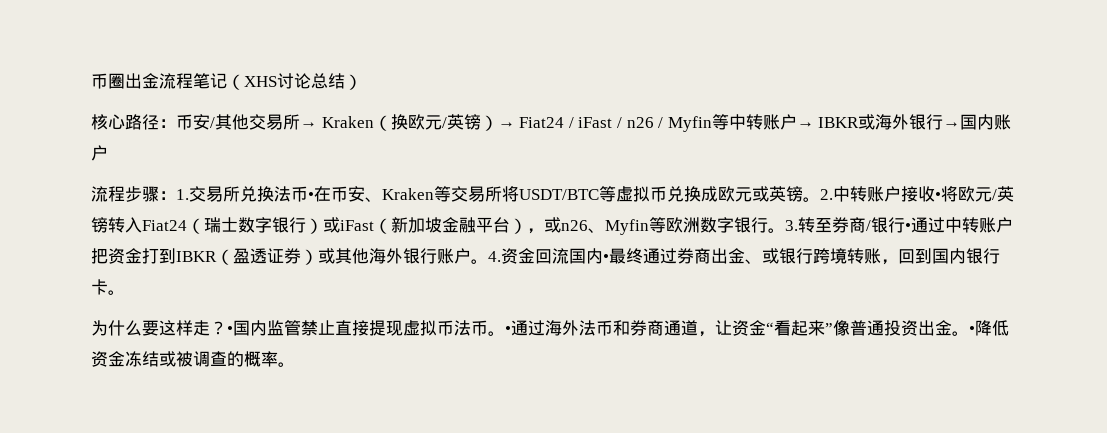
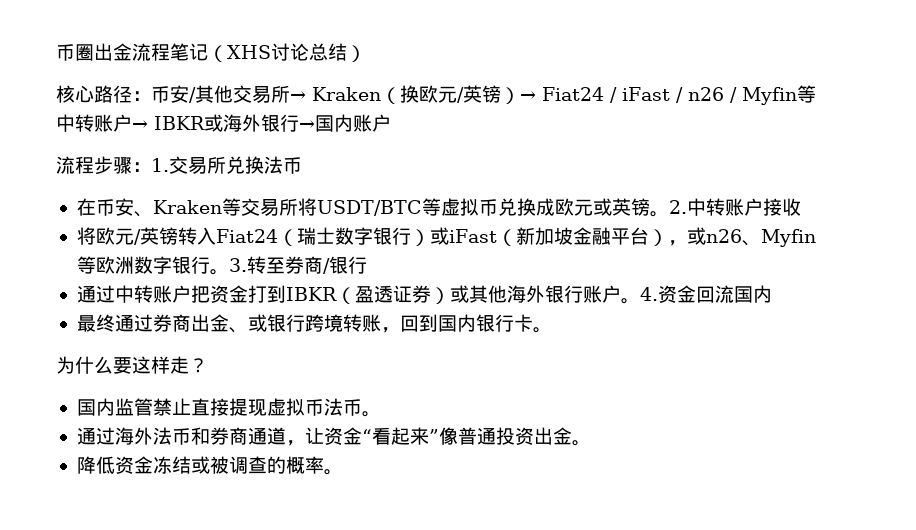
- 流程步骤：1.交易所兑换法币•在币安、Kraken等交易所将USDT/BTC等虚拟币兑换成欧元或英镑。
+ 流程步骤：1.交易所兑换法币
+ 在币安、Kraken等交易所将USDT/BTC等虚拟币兑换成欧元或英镑。
- 2.中转账户接收•将欧元/英镑转入Fiat24（瑞士数字银行）或iFast（新加坡金融平台），或n26、Myfin等欧洲数字银行。
+ 2.中转账户接收
+ 将欧元/英镑转入Fiat24（瑞士数字银行）或iFast（新加坡金融平台），或n26、Myfin等欧洲数字银行。
- 3.转至券商/银行•通过中转账户把资金打到IBKR（盈透证券）或其他海外银行账户。
+ 3.转至券商/银行
+ 通过中转账户把资金打到IBKR（盈透证券）或其他海外银行账户。
- 4.资金回流国内•最终通过券商出金、或银行跨境转账，回到国内银行卡。
+ 4.资金回流国内
+ 最终通过券商出金、或银行跨境转账，回到国内银行卡。
- 为什么要这样走？•国内监管禁止直接提现虚拟币法币。•通过海外法币和券商通道，让资金“看起来”像普通投资出金。•降低资金冻结或被调查的概率。
+ 为什么要这样走？
+ 国内监管禁止直接提现虚拟币法币。
+ 通过海外法币和券商通道，让资金“看起来”像普通投资出金。
+ 降低资金冻结或被调查的概率。

